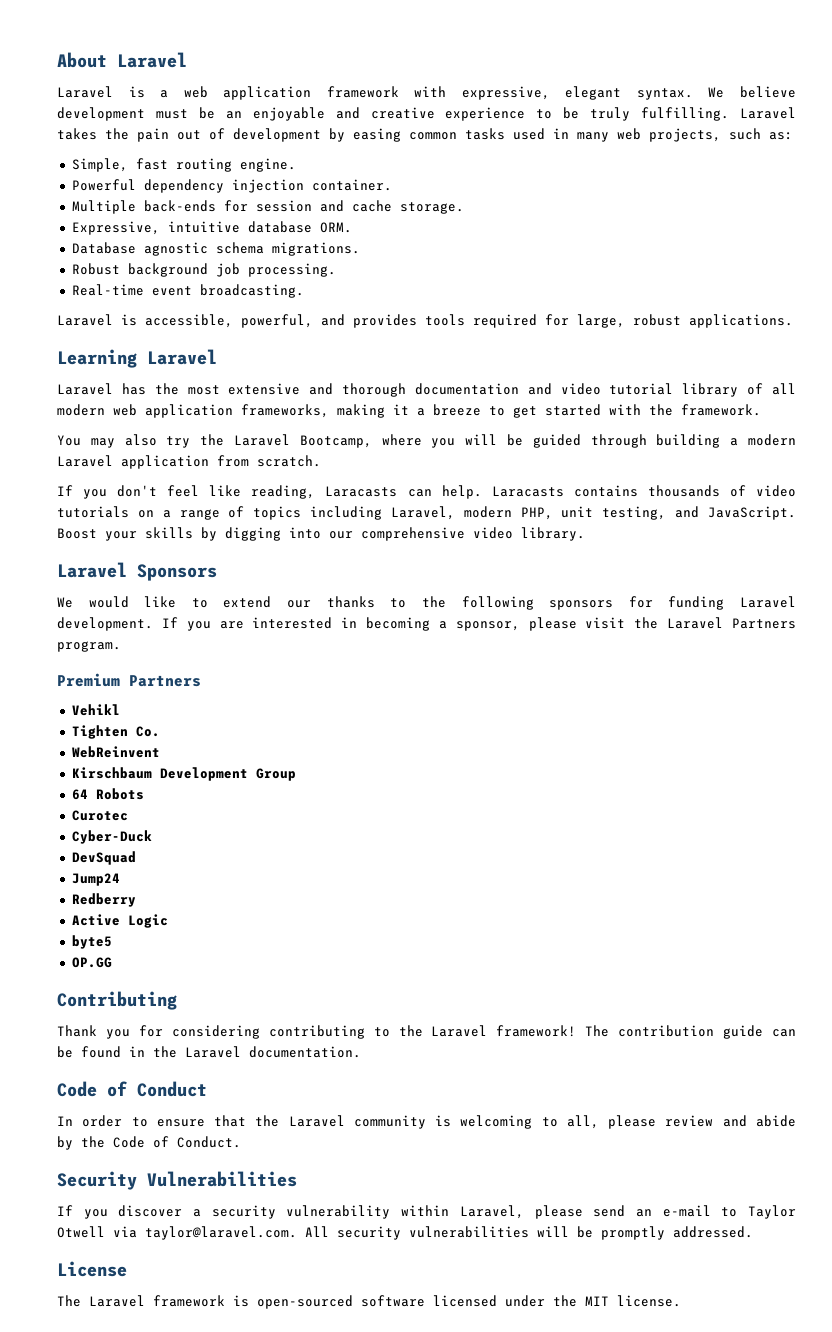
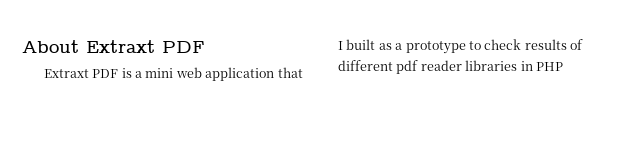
- About Laravel
- Laravel is a web application framework with expressive, elegant syntax. We believe development must be an enjoyable and creative experience to be truly fulfilling. Laravel takes the pain out of development by easing common tasks used in many web projects, such as:
- Simple, fast routing engine.
- Powerful dependency injection container.
- Multiple back-ends for session and cache storage.
- Expressive, intuitive database ORM.
- Database agnostic schema migrations.
- Robust background job processing.
- Real-time event broadcasting.
- Laravel is accessible, powerful, and provides tools required for large, robust applications.
- Learning Laravel
- Laravel has the most extensive and thorough documentation and video tutorial library of all modern web application frameworks, making it a breeze to get started with the framework.
- You may also try the Laravel Bootcamp, where you will be guided through building a modern Laravel application from scratch.
- If you don't feel like reading, Laracasts can help. Laracasts contains thousands of video tutorials on a range of topics including Laravel, modern PHP, unit testing, and JavaScript. Boost your skills by digging into our comprehensive video library.
- Laravel Sponsors
- We would like to extend our thanks to the following sponsors for funding Laravel development. If you are interested in becoming a sponsor, please visit the Laravel Partners program.
- Premium Partners
- Vehikl
- Tighten Co.
- WebReinvent
- Kirschbaum Development Group
- 64 Robots
- Curotec
- Cyber-Duck
- DevSquad
- Jump24
- Redberry
- Active Logic
- byte5
- OP.GG
- Contributing
- Thank you for considering contributing to the Laravel framework! The contribution guide can be found in the Laravel documentation.
- Code of Conduct
- In order to ensure that the Laravel community is welcoming to all, please review and abide by the Code of Conduct.
- Security Vulnerabilities
- If you discover a security vulnerability within Laravel, please send an e-mail to Taylor Otwell via taylor@laravel.com. All security vulnerabilities will be promptly addressed.
- License
- The Laravel framework is open-sourced software licensed under the MIT license.
+ About Extraxt PDF
+ Extraxt PDF is a mini web application that I built as a prototype to check results of different pdf reader libraries in PHP

